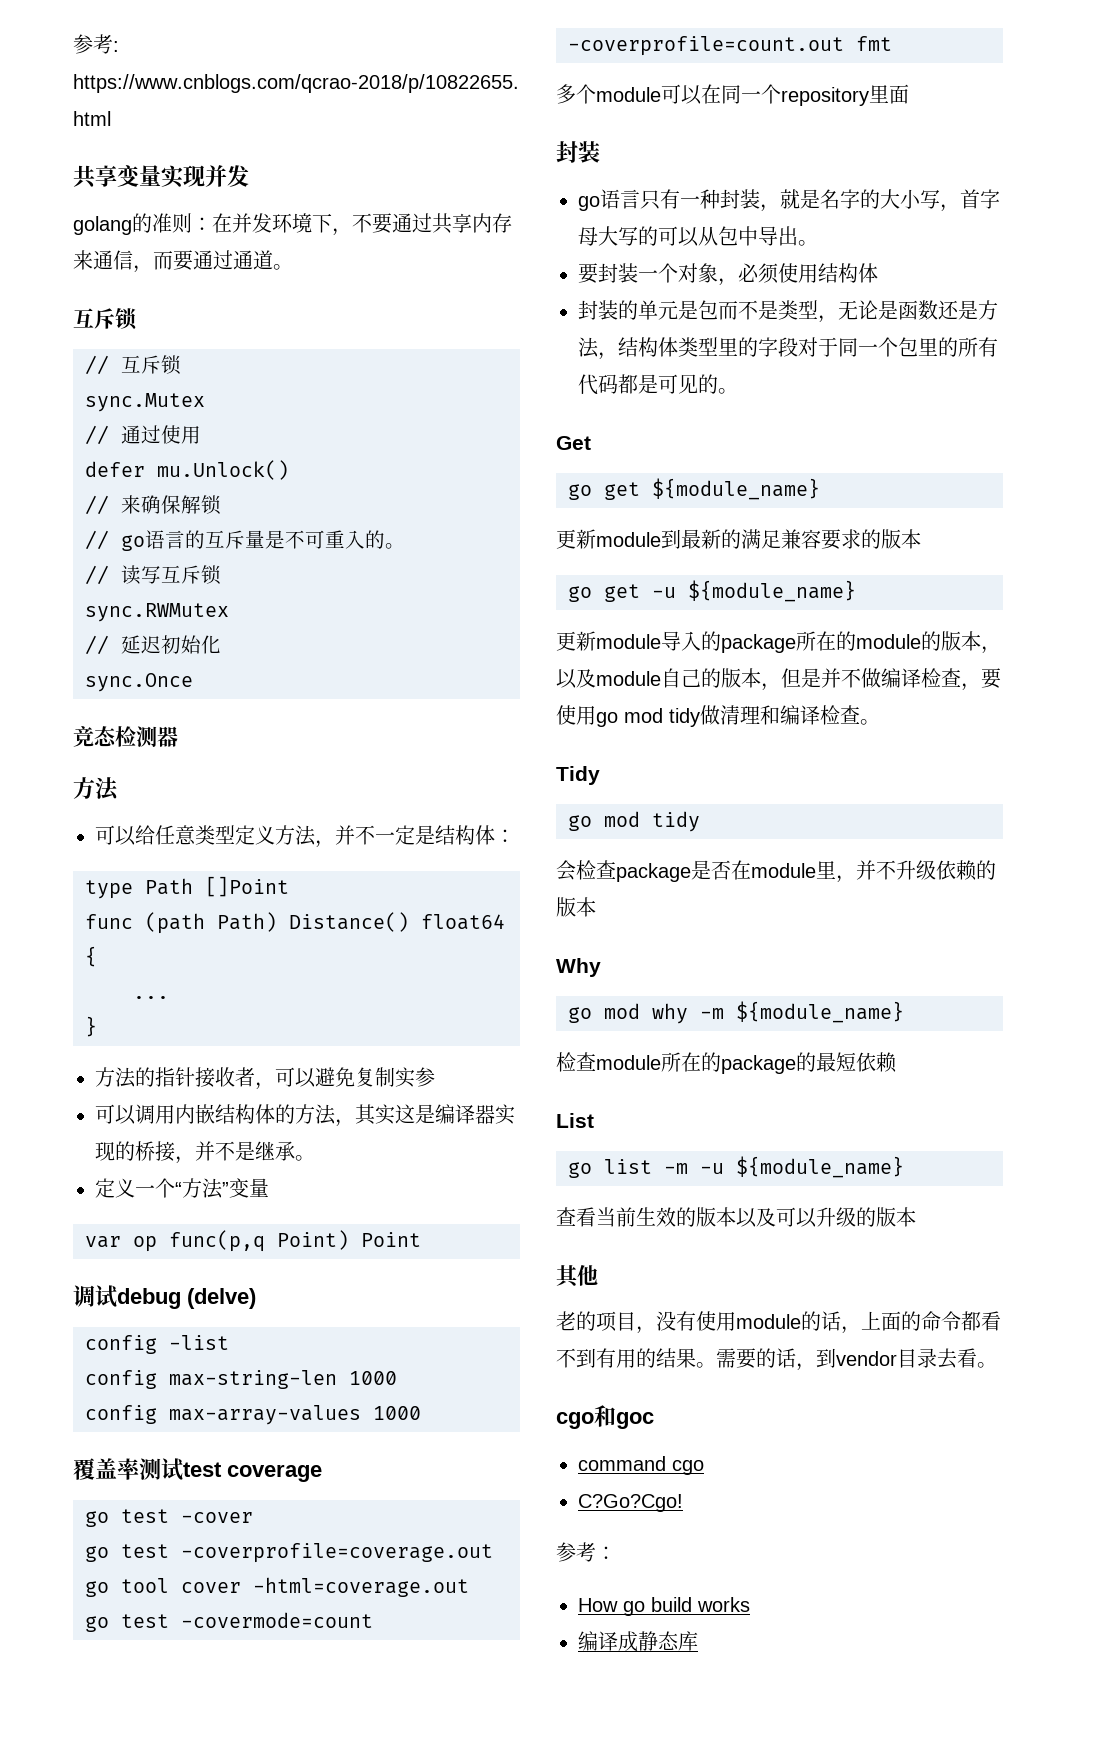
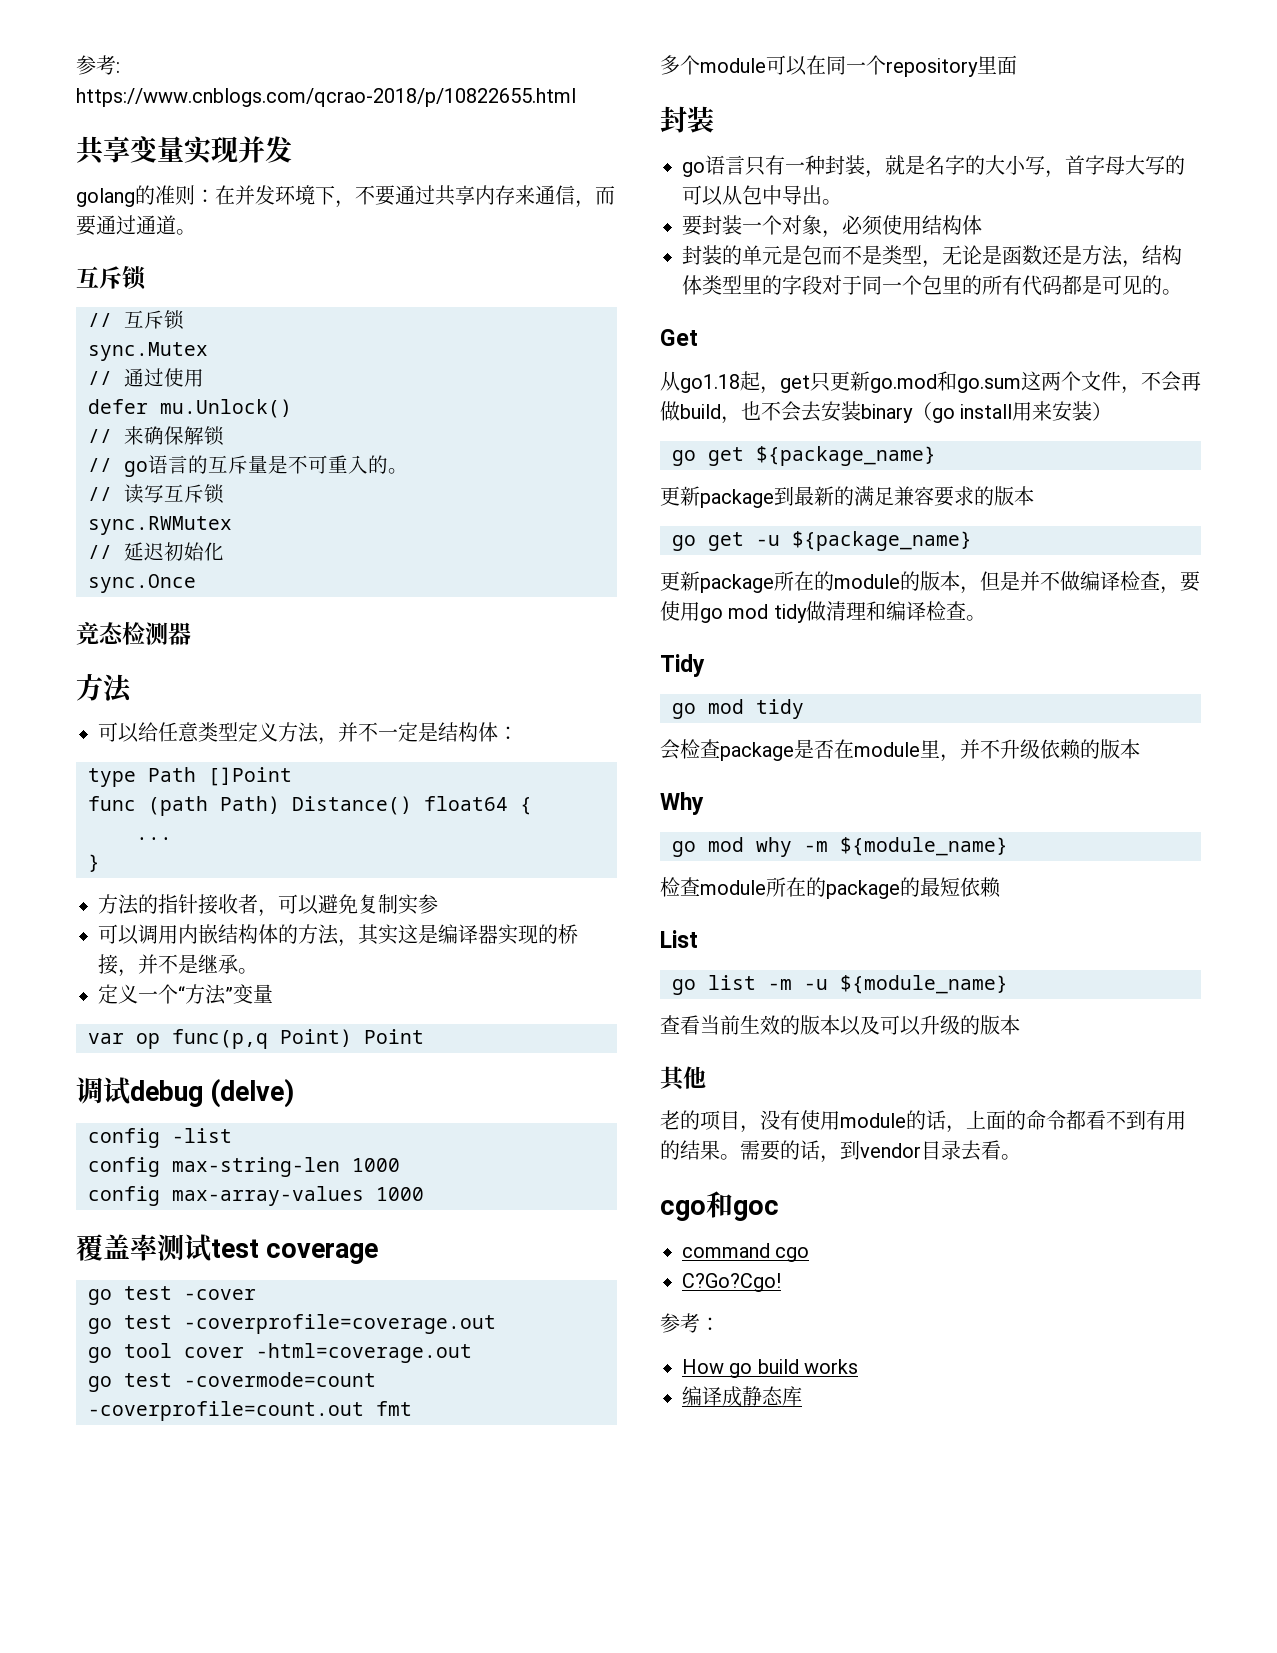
- go get ${module_name}
- 更新module到最新的满足兼容要求的版本
+ 从go1.18起，get只更新go.mod和go.sum这两个文件，不会再做build，也不会去安装binary（go install用来安装）
+ go get ${package_name}
+ 更新package到最新的满足兼容要求的版本
- go get -u ${module_name}
- 更新module导入的package所在的module的版本，以及module自己的版本，但是并不做编译检查，要使用go mod tidy做清理和编译检查。
+ go get -u ${package_name}
+ 更新package所在的module的版本，但是并不做编译检查，要使用go mod tidy做清理和编译检查。

